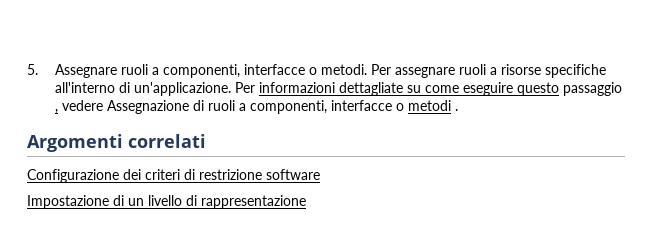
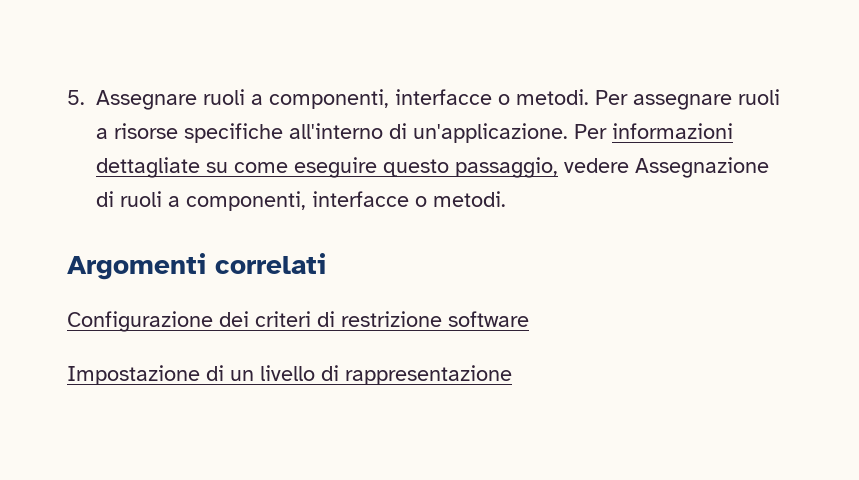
- Per informazioni dettagliate su come eseguire questo passaggio , vedere Assegnazione di ruoli a componenti, interfacce o metodi .
+ Per informazioni dettagliate su come eseguire questo passaggio, vedere Assegnazione di ruoli a componenti, interfacce o metodi.

